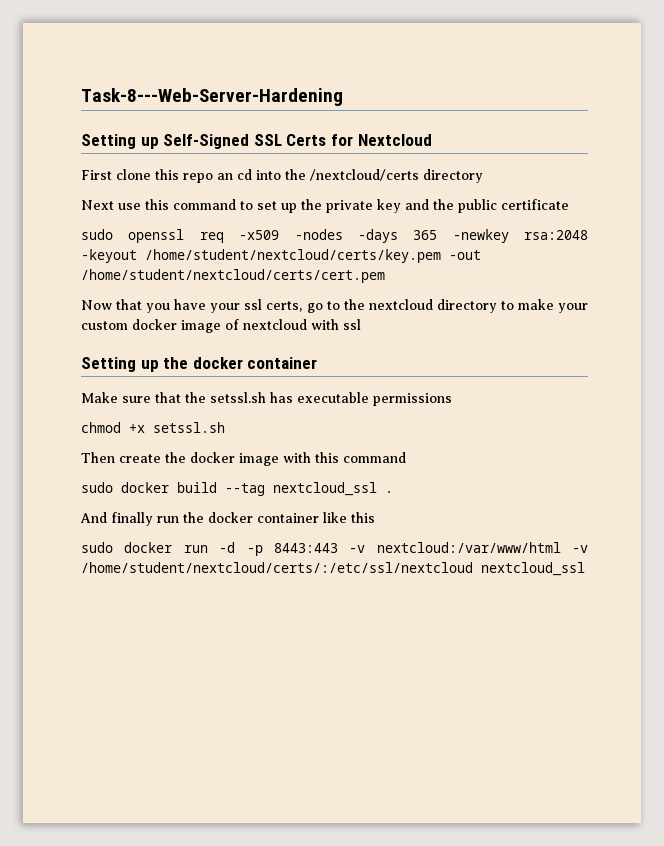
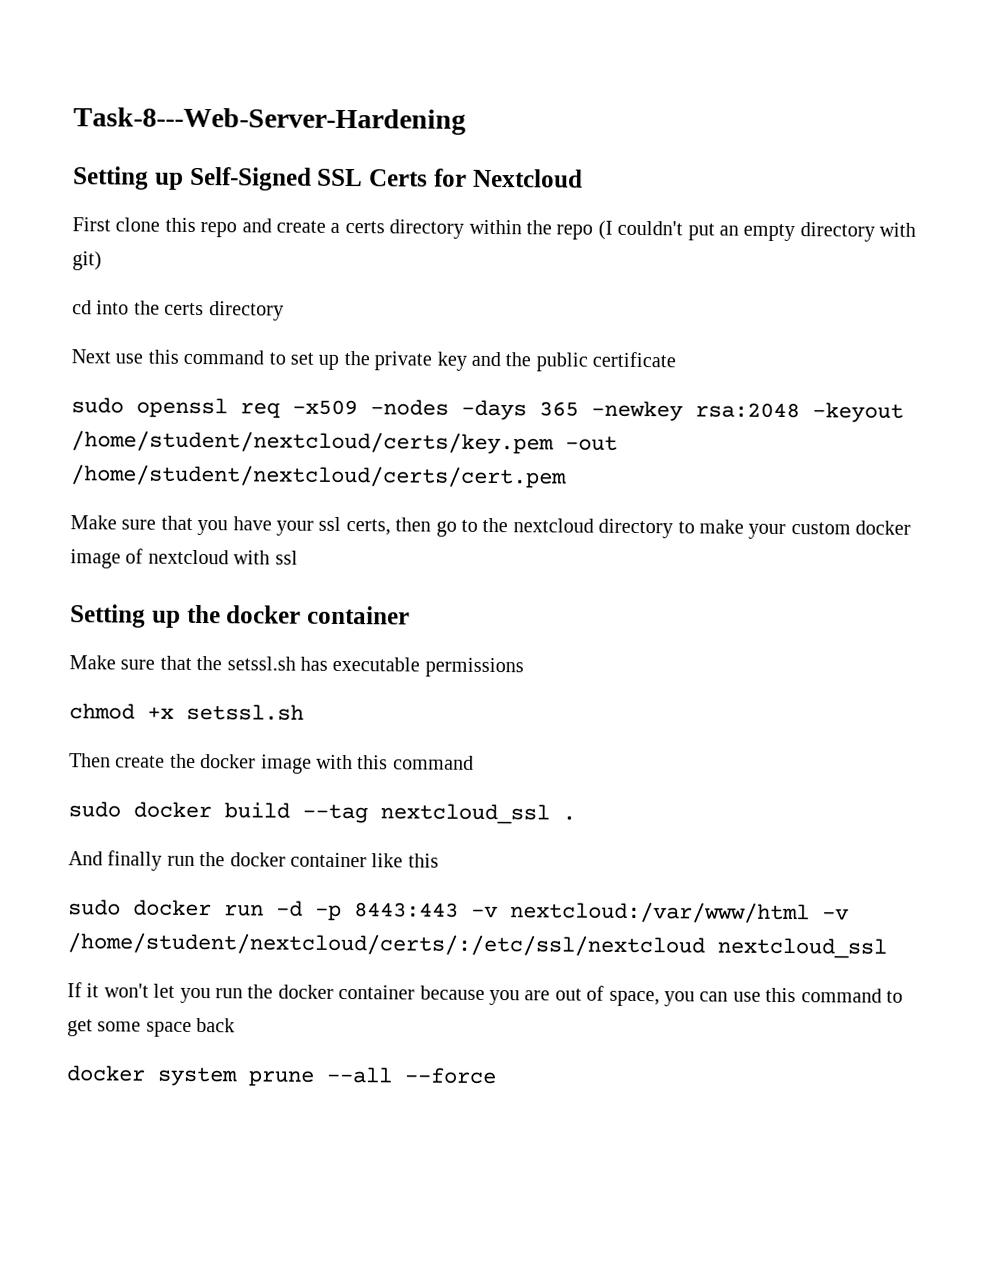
- First clone this repo an cd into the /nextcloud/certs directory
+ First clone this repo and create a certs directory within the repo (I couldn't put an empty directory with git)
+ cd into the certs directory
- Now that you have your ssl certs, go to the nextcloud directory to make your custom docker image of nextcloud with ssl
+ Make sure that you have your ssl certs, then go to the nextcloud directory to make your custom docker image of nextcloud with ssl
+ If it won't let you run the docker container because you are out of space, you can use this command to get some space back
+ docker system prune --all --force

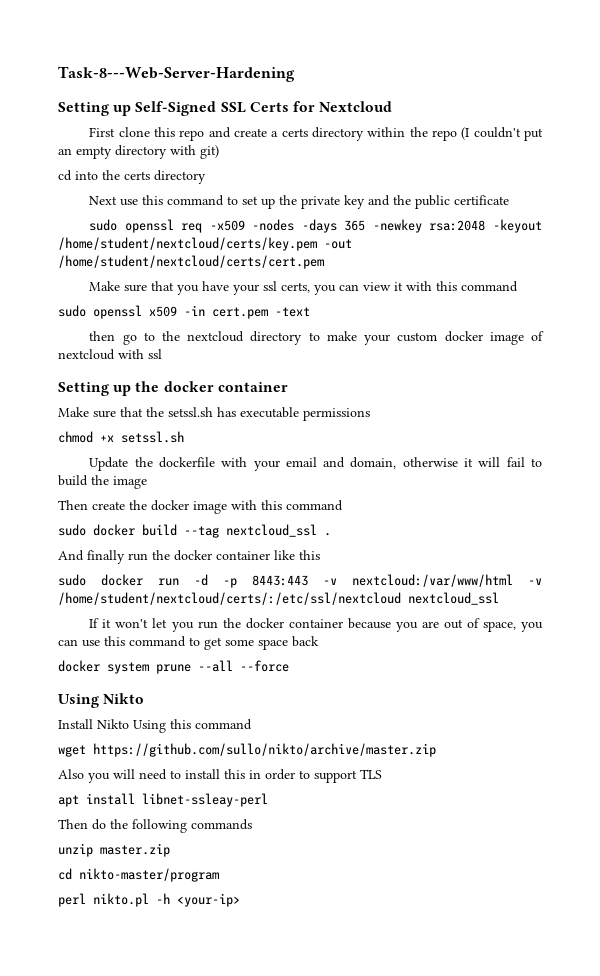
- Make sure that you have your ssl certs, then go to the nextcloud directory to make your custom docker image of nextcloud with ssl
+ Make sure that you have your ssl certs, you can view it with this command
+ sudo openssl x509 -in cert.pem -text
+ then go to the nextcloud directory to make your custom docker image of nextcloud with ssl
+ Update the dockerfile with your email and domain, otherwise it will fail to build the image
+ Using Nikto
+ Install Nikto Using this command
+ wget https://github.com/sullo/nikto/archive/master.zip
+ Also you will need to install this in order to support TLS
+ apt install libnet-ssleay-perl
+ Then do the following commands
+ unzip master.zip
+ cd nikto-master/program
+ perl nikto.pl -h <your-ip>

